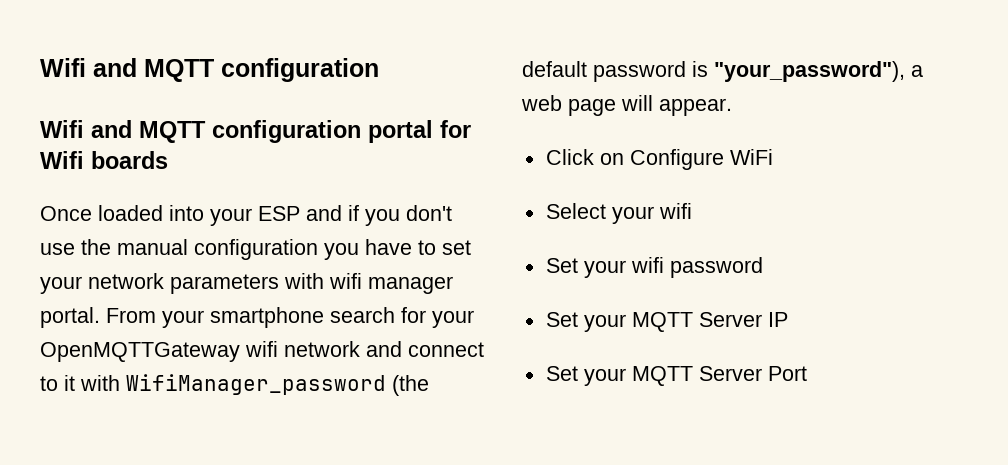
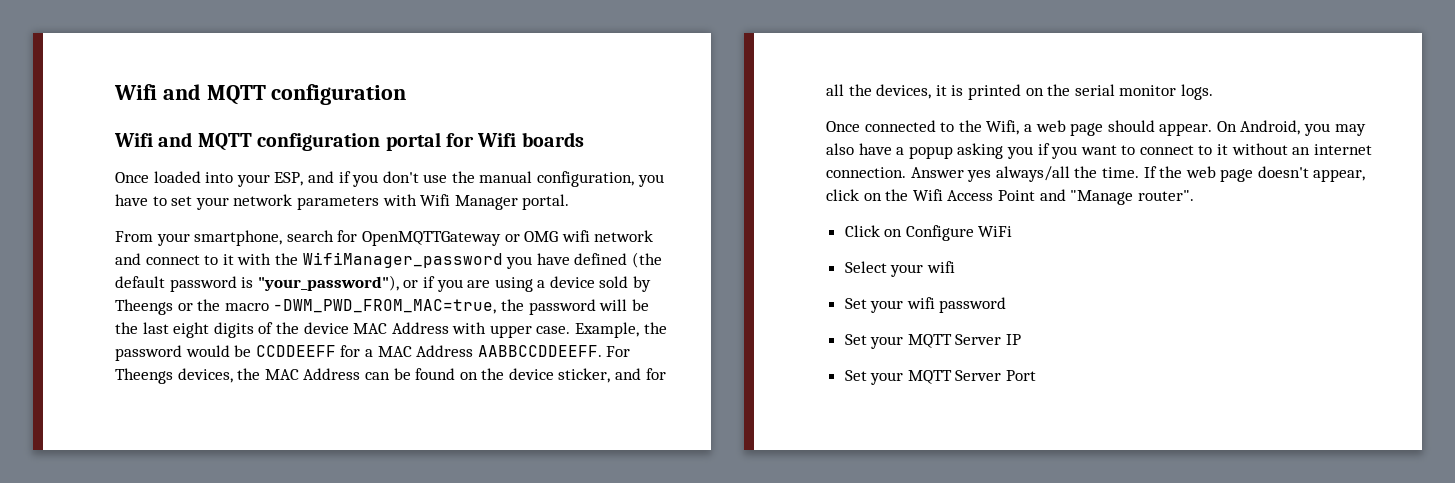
- Once loaded into your ESP and if you don't use the manual configuration you have to set your network parameters with wifi manager portal. From your smartphone search for your OpenMQTTGateway wifi network and connect to it with WifiManager_password (the default password is "your_password"), a web page will appear.
+ Once loaded into your ESP, and if you don't use the manual configuration, you have to set your network parameters with Wifi Manager portal.
+ From your smartphone, search for OpenMQTTGateway or OMG wifi network and connect to it with the WifiManager_password you have defined (the default password is "your_password"), or if you are using a device sold by Theengs or the macro -DWM_PWD_FROM_MAC=true, the password will be the last eight digits of the device MAC Address with upper case. Example, the password would be CCDDEEFF for a MAC Address AABBCCDDEEFF. For Theengs devices, the MAC Address can be found on the device sticker, and for all the devices, it is printed on the serial monitor logs.
+ Once connected to the Wifi, a web page should appear. On Android, you may also have a popup asking you if you want to connect to it without an internet connection. Answer yes always/all the time. If the web page doesn't appear, click on the Wifi Access Point and "Manage router".

